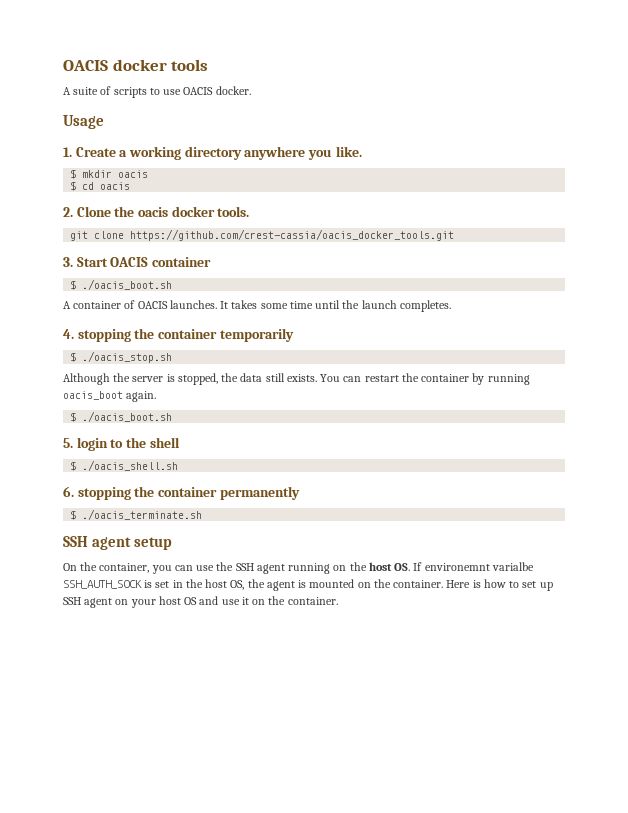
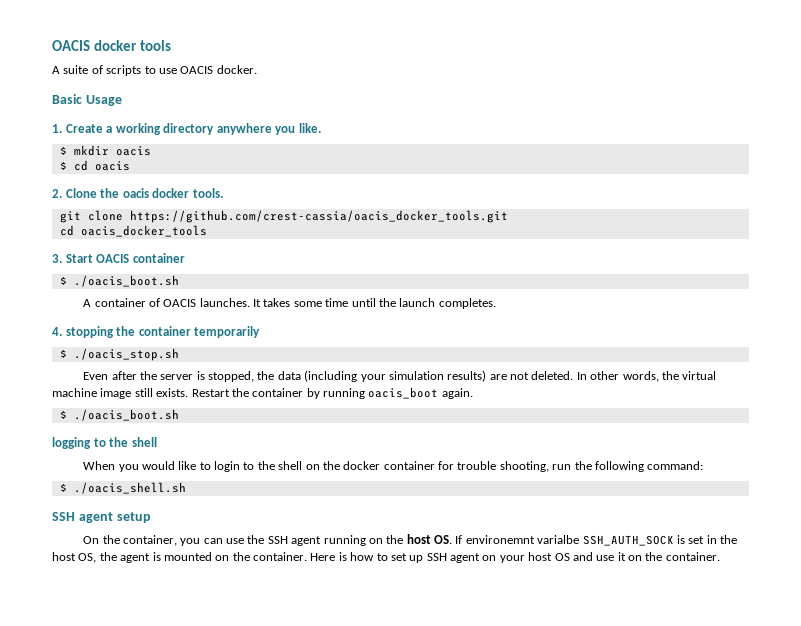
- Usage
+ Basic Usage
+ cd oacis_docker_tools
- Although the server is stopped, the data still exists. You can restart the container by running oacis_boot again.
+ Even after the server is stopped, the data (including your simulation results) are not deleted. In other words, the virtual machine image still exists. Restart the container by running oacis_boot again.
- 5. login to the shell
+ logging to the shell
+ When you would like to login to the shell on the docker container for trouble shooting, run the following command:
  $ ./oacis_shell.sh
- 6. stopping the container permanently
- $ ./oacis_terminate.sh

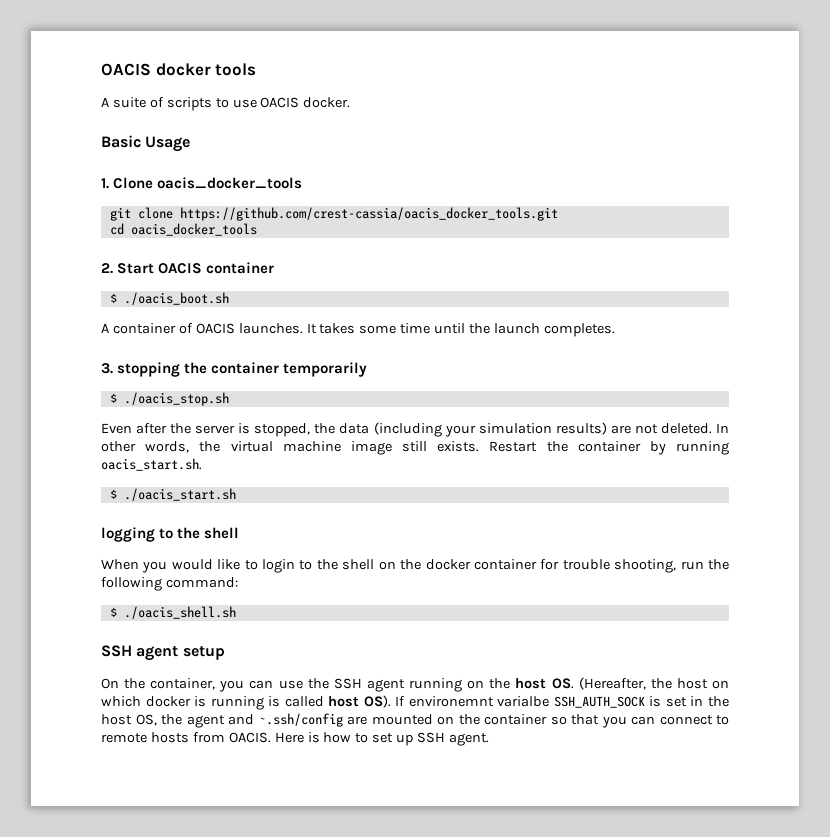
- 1. Create a working directory anywhere you like.
- $ mkdir oacis
- $ cd oacis
- 2. Clone the oacis docker tools.
+ 1. Clone oacis_docker_tools
- 3. Start OACIS container
+ 2. Start OACIS container
- 4. stopping the container temporarily
+ 3. stopping the container temporarily
- Restart the container by running oacis_boot again.
- $ ./oacis_boot.sh
+ Restart the container by running oacis_start.sh.
+ $ ./oacis_start.sh
- On the container, you can use the SSH agent running on the host OS. If environemnt varialbe SSH_AUTH_SOCK is set in the host OS, the agent is mounted on the container.
+ On the container, you can use the SSH agent running on the host OS. (Hereafter, the host on which docker is running is called host OS). If environemnt varialbe SSH_AUTH_SOCK is set in the host OS, the agent and ~.ssh/config are mounted on the container so that you can connect to remote hosts from OACIS.
- Here is how to set up SSH agent on your host OS and use it on the container.
+ Here is how to set up SSH agent.

